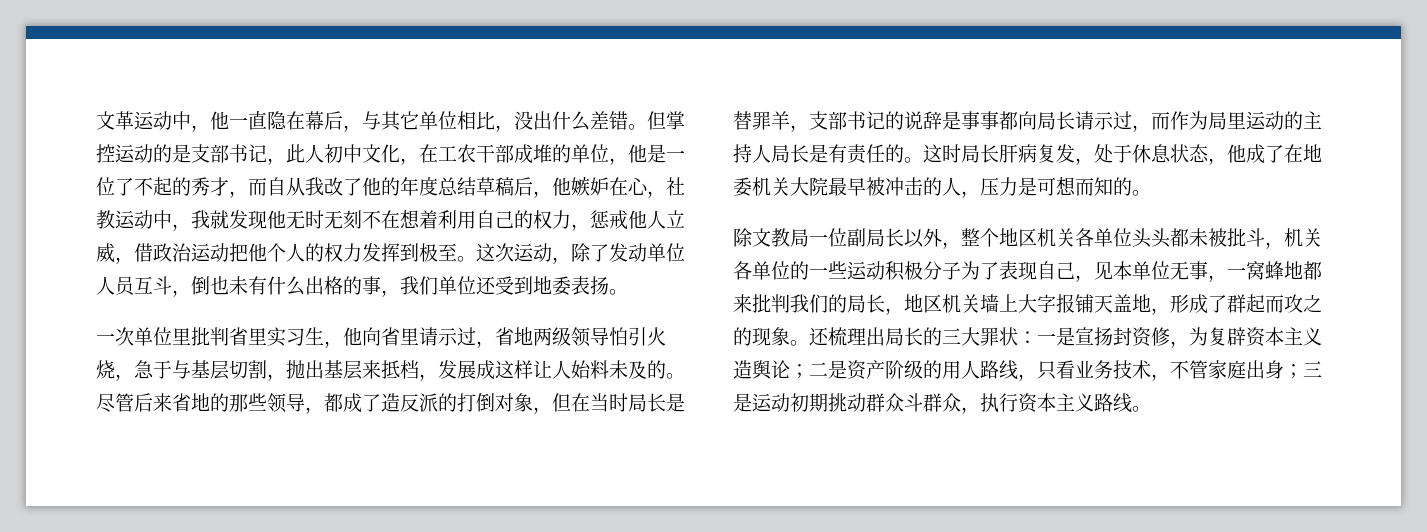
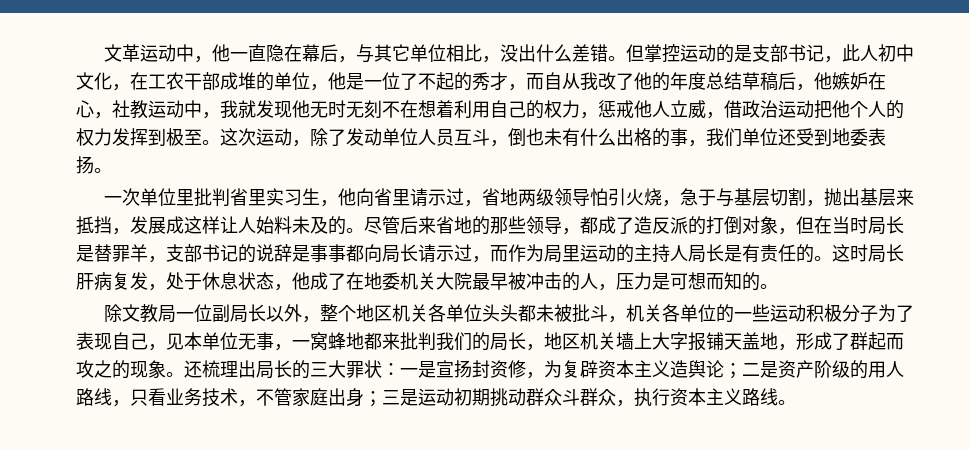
- 一次单位里批判省里实习生，他向省里请示过，省地两级领导怕引火烧，急于与基层切割，抛出基层来抵档，发展成这样让人始料未及的。
+ 一次单位里批判省里实习生，他向省里请示过，省地两级领导怕引火烧，急于与基层切割，抛出基层来抵挡，发展成这样让人始料未及的。

